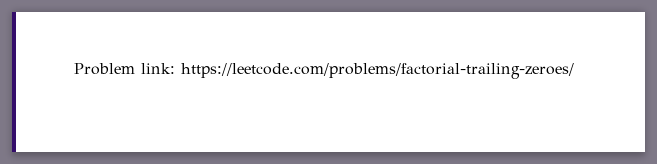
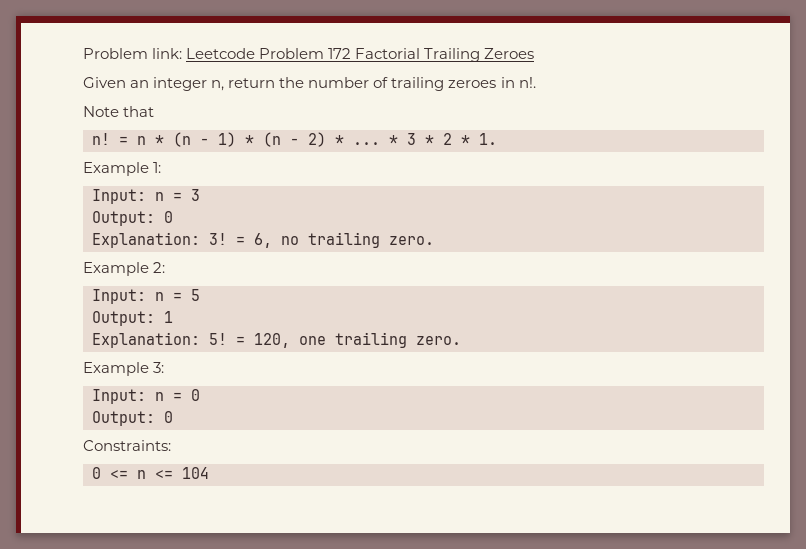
- Problem link: https://leetcode.com/problems/factorial-trailing-zeroes/
+ Problem link: Leetcode Problem 172 Factorial Trailing Zeroes
+ Given an integer n, return the number of trailing zeroes in n!.
+ Note that
+ n! = n * (n - 1) * (n - 2) * ... * 3 * 2 * 1.
+ Example 1:
+ Input: n = 3
+ Output: 0
+ Explanation: 3! = 6, no trailing zero.
+ Example 2:
+ Input: n = 5
+ Output: 1
+ Explanation: 5! = 120, one trailing zero.
+ Example 3:
+ Input: n = 0
+ Output: 0
+ Constraints:
+ 0 <= n <= 104

